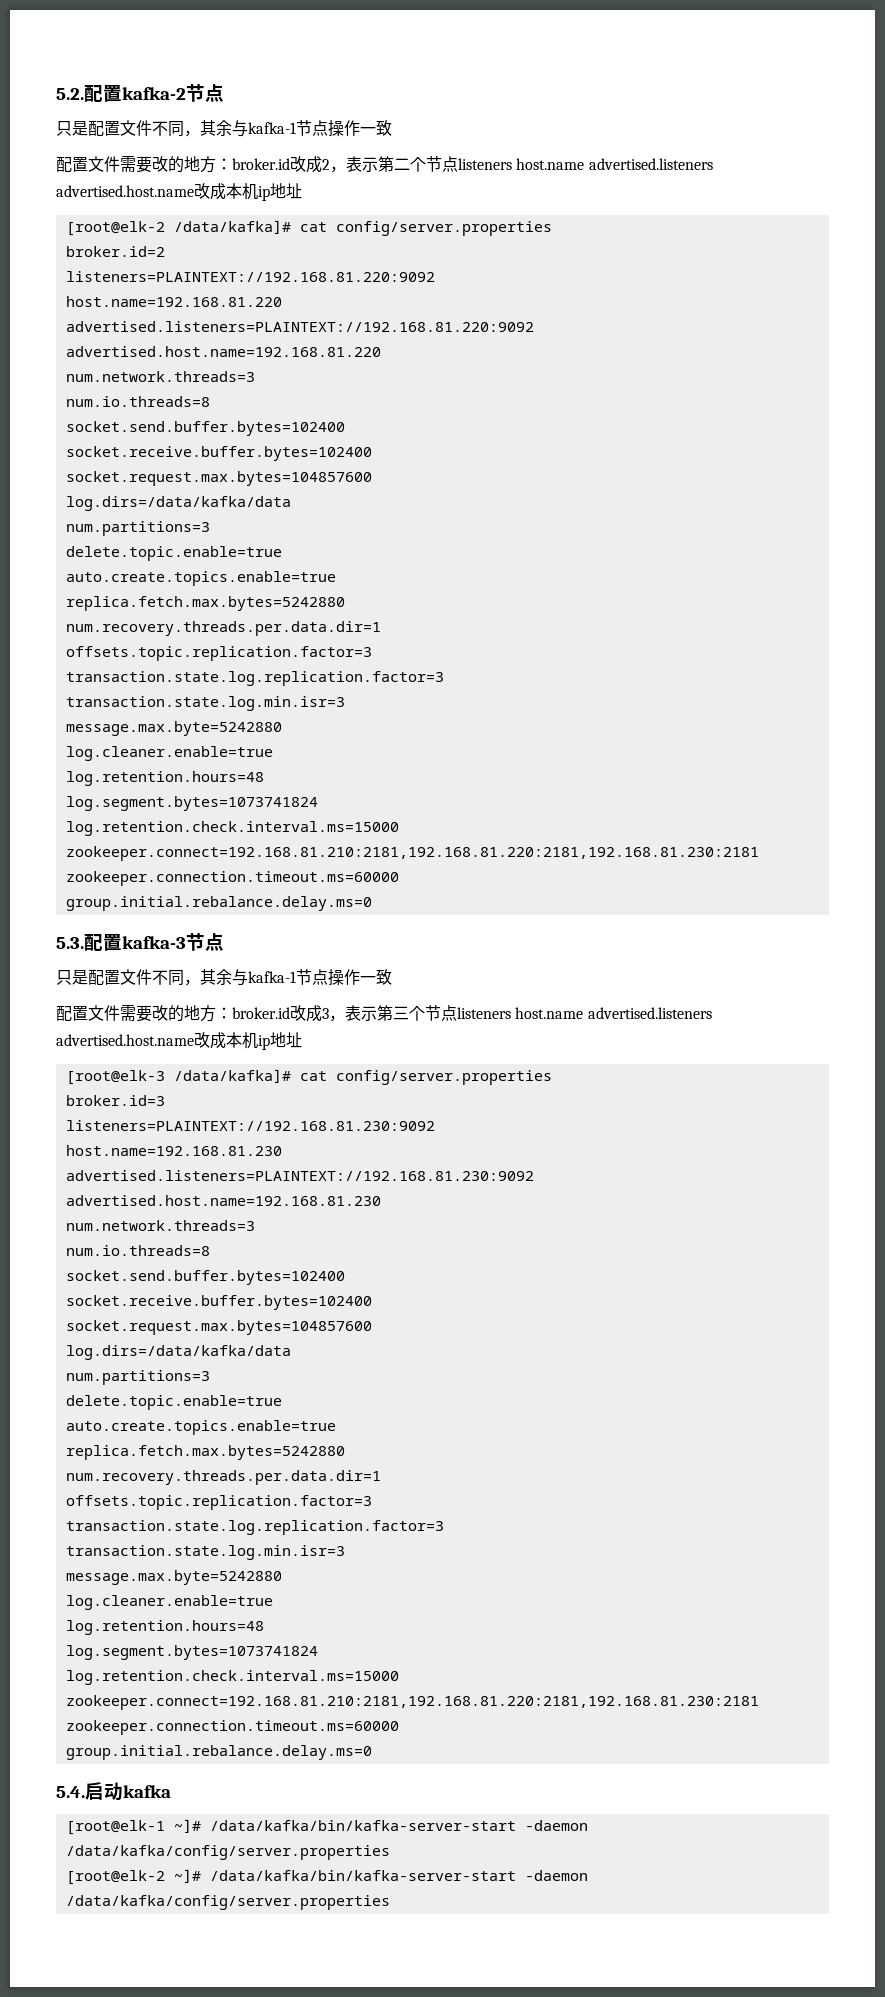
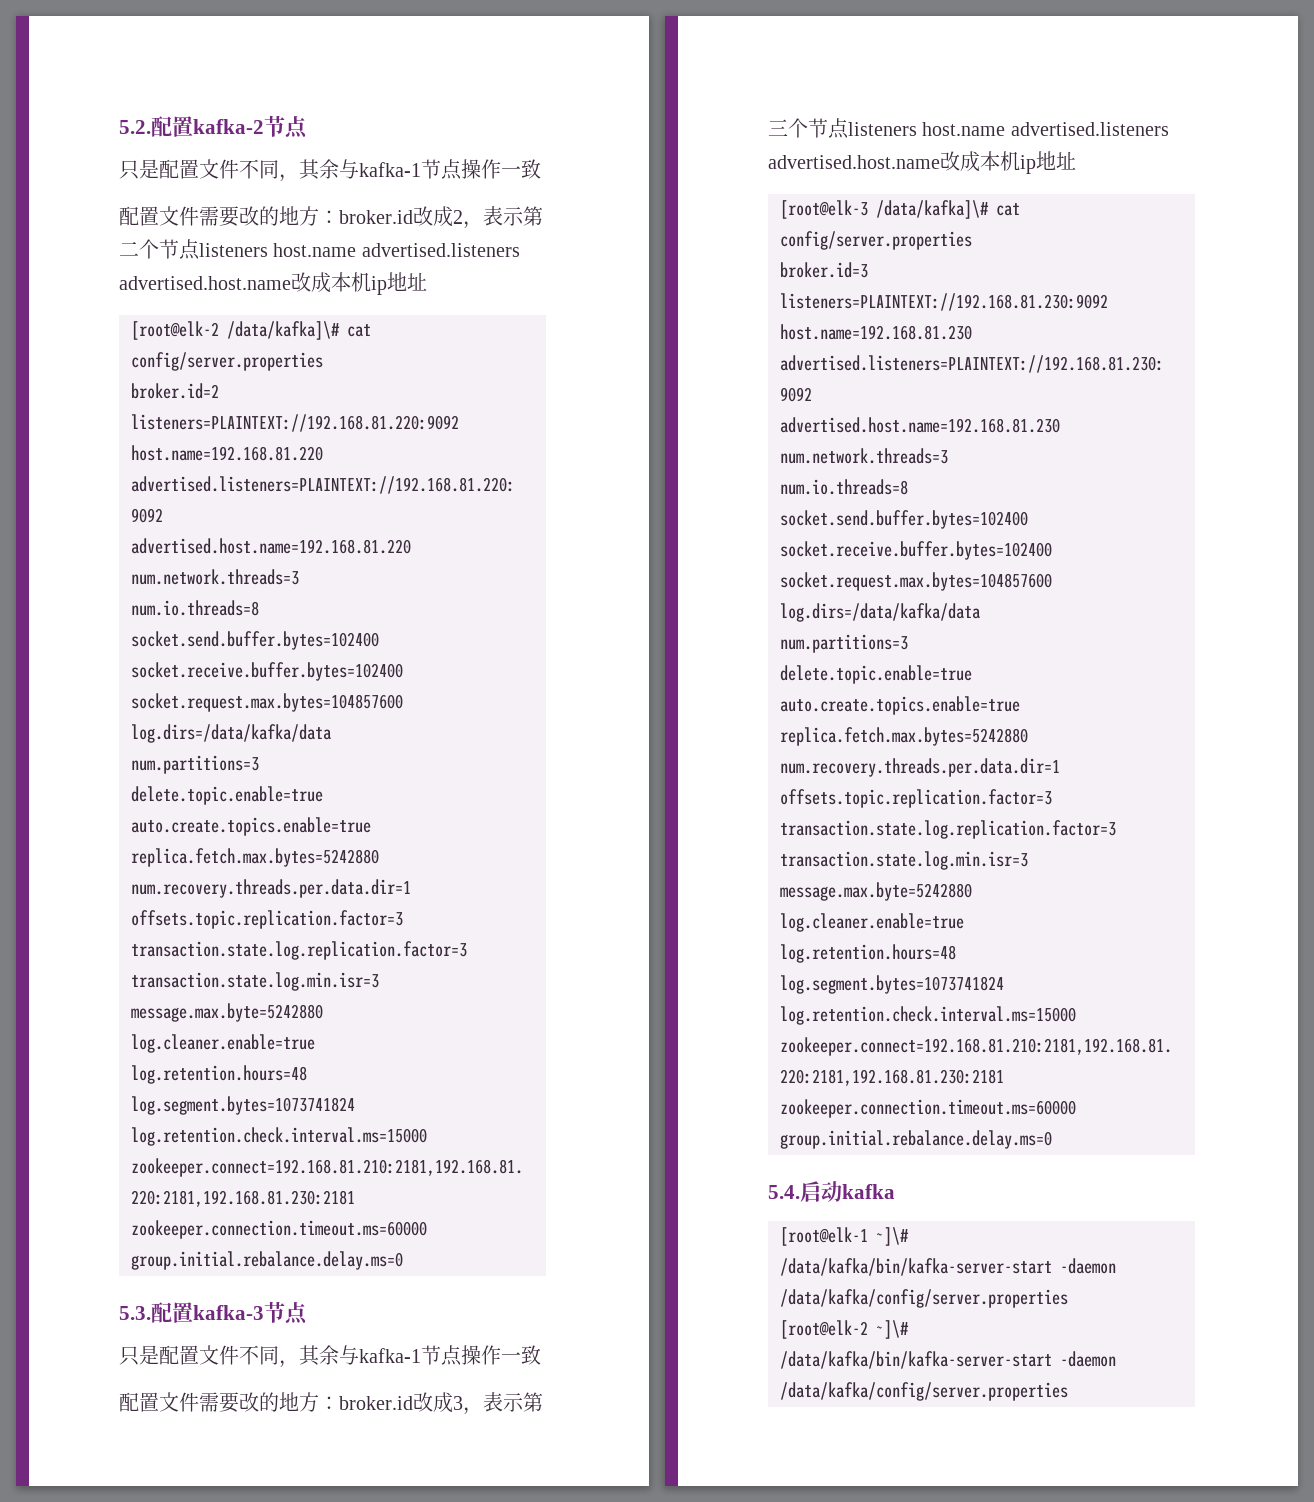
- [root@elk-2 /data/kafka]# cat config/server.properties
+ [root@elk-2 /data/kafka]\# cat config/server.properties
- [root@elk-3 /data/kafka]# cat config/server.properties
+ [root@elk-3 /data/kafka]\# cat config/server.properties
- [root@elk-1 ~]# /data/kafka/bin/kafka-server-start -daemon /data/kafka/config/server.properties
+ [root@elk-1 ~]\# /data/kafka/bin/kafka-server-start -daemon /data/kafka/config/server.properties
- [root@elk-2 ~]# /data/kafka/bin/kafka-server-start -daemon /data/kafka/config/server.properties
+ [root@elk-2 ~]\# /data/kafka/bin/kafka-server-start -daemon /data/kafka/config/server.properties

